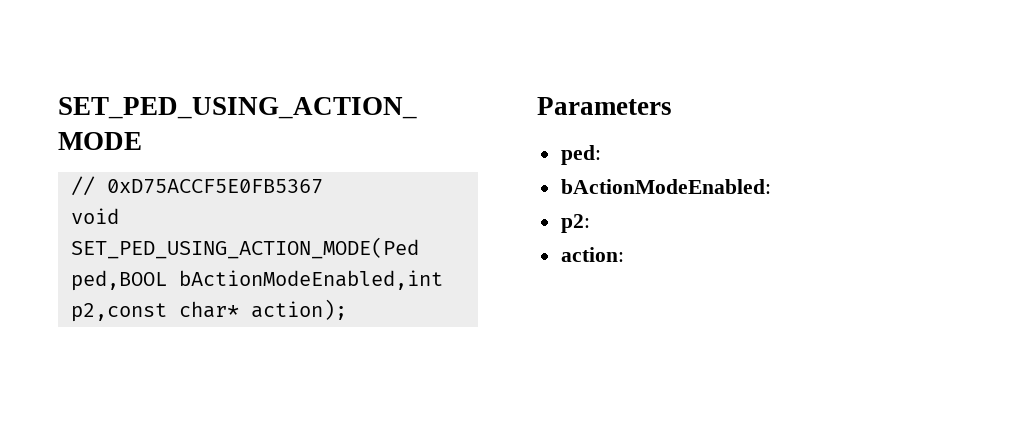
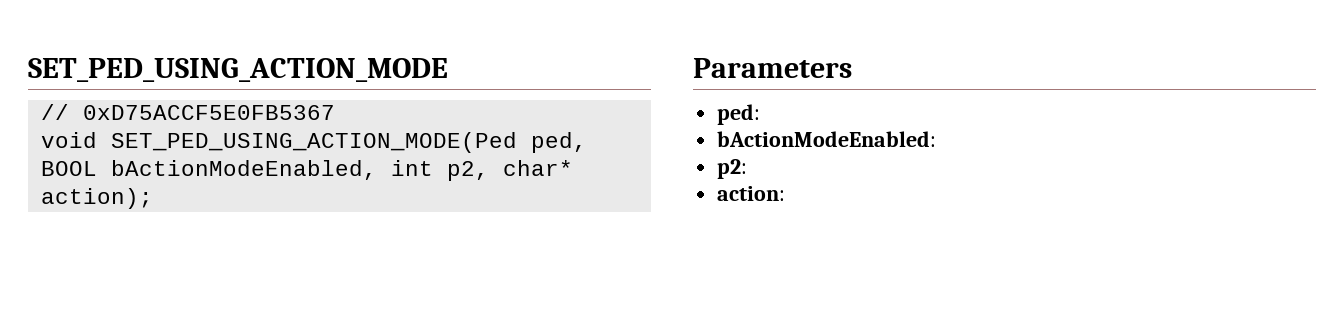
- void SET_PED_USING_ACTION_MODE(Ped ped,BOOL bActionModeEnabled,int p2,const char* action);
+ void SET_PED_USING_ACTION_MODE(Ped ped, BOOL bActionModeEnabled, int p2, char* action);

